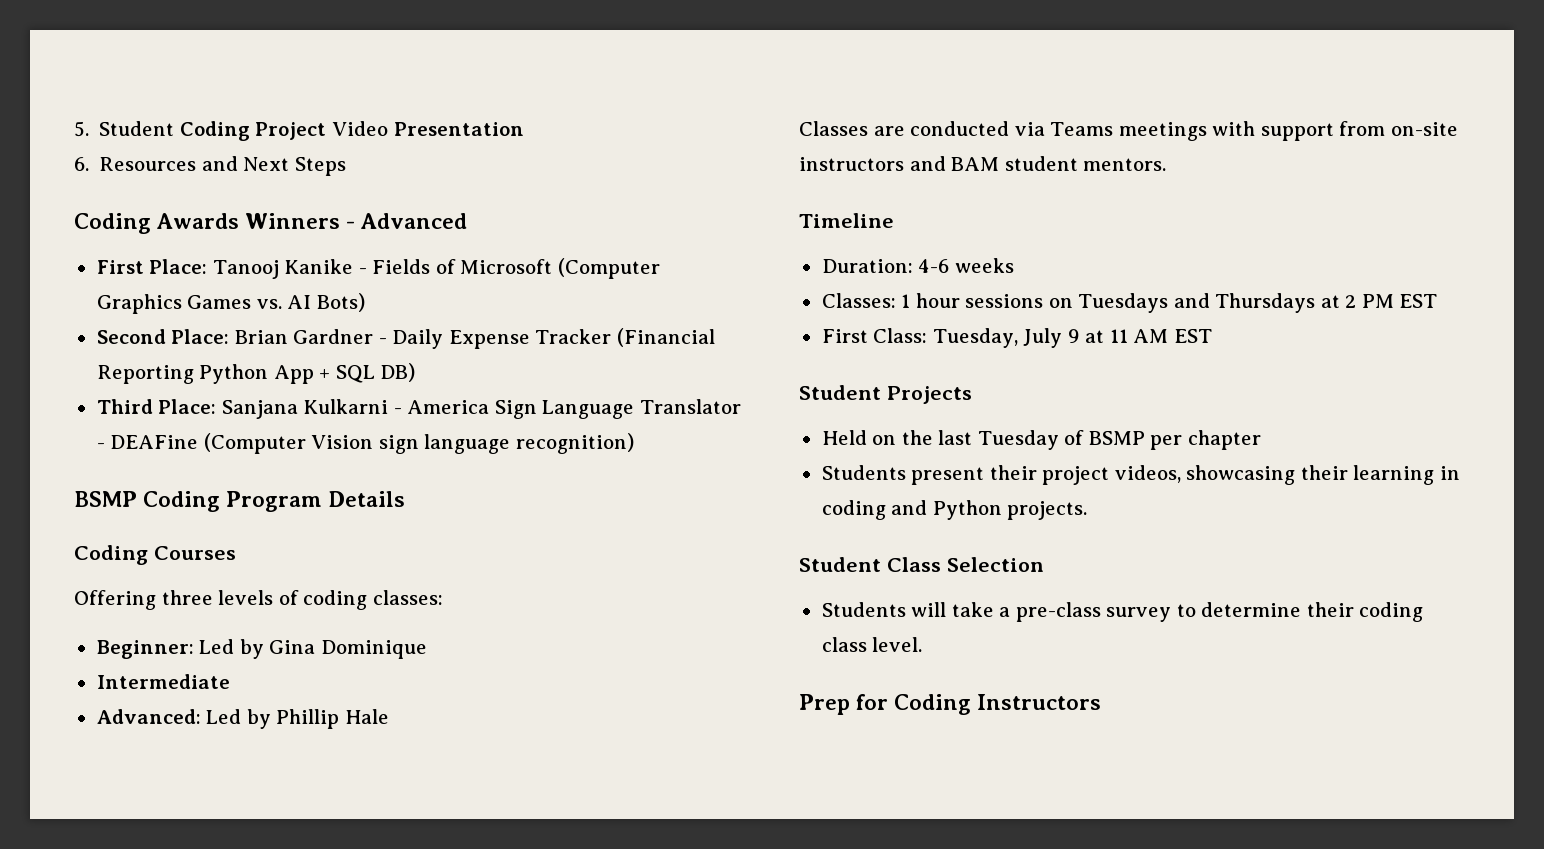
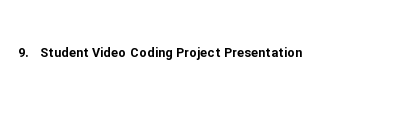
- 5. Student Coding Project Video Presentation
+ 9. Student Video Coding Project Presentation
- 6. Resources and Next Steps
- Coding Awards Winners - Advanced
- First Place: Tanooj Kanike - Fields of Microsoft (Computer Graphics Games vs. AI Bots)
- Second Place: Brian Gardner - Daily Expense Tracker (Financial Reporting Python App + SQL DB)
- Third Place: Sanjana Kulkarni - America Sign Language Translator - DEAFine (Computer Vision sign language recognition)
- BSMP Coding Program Details
- Coding Courses
- Offering three levels of coding classes:
- Beginner: Led by Gina Dominique
- Intermediate
- Advanced: Led by Phillip Hale
- Classes are conducted via Teams meetings with support from on-site instructors and BAM student mentors.
- Timeline
- Duration: 4-6 weeks
- Classes: 1 hour sessions on Tuesdays and Thursdays at 2 PM EST
- First Class: Tuesday, July 9 at 11 AM EST
- Student Projects
- Held on the last Tuesday of BSMP per chapter
- Students present their project videos, showcasing their learning in coding and Python projects.
- Student Class Selection
- Students will take a pre-class survey to determine their coding class level.
- Prep for Coding Instructors

